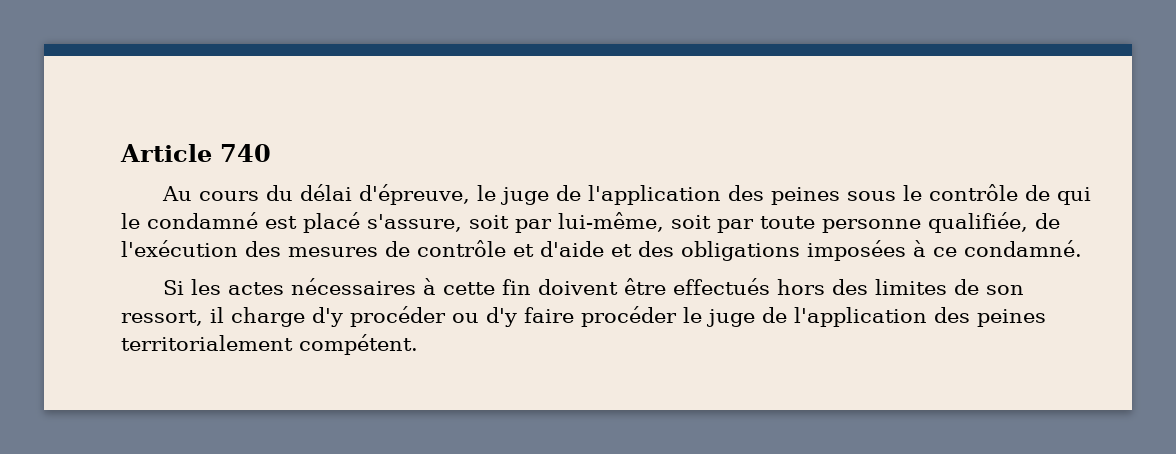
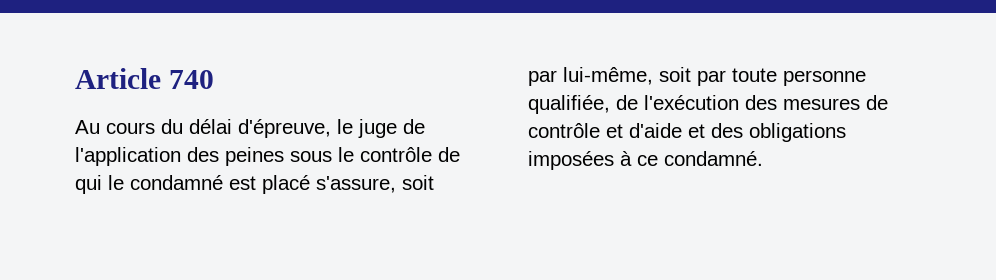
- Si les actes nécessaires à cette fin doivent être effectués hors des limites de son ressort, il charge d'y procéder ou d'y faire procéder le juge de l'application des peines territorialement compétent.

